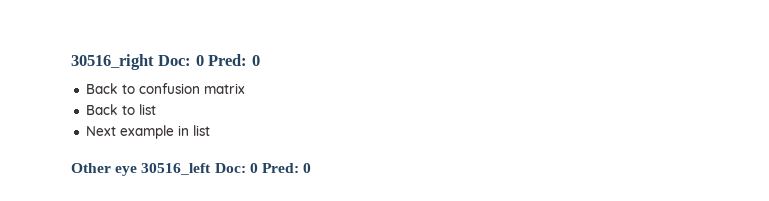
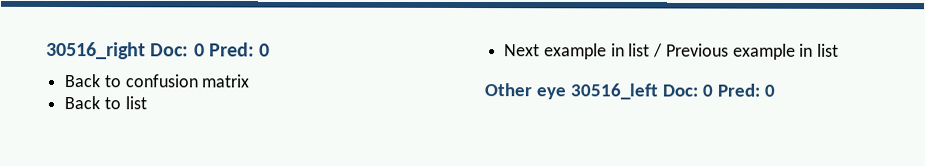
- Next example in list
+ Next example in list / Previous example in list

